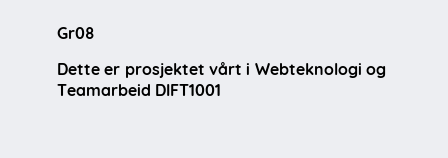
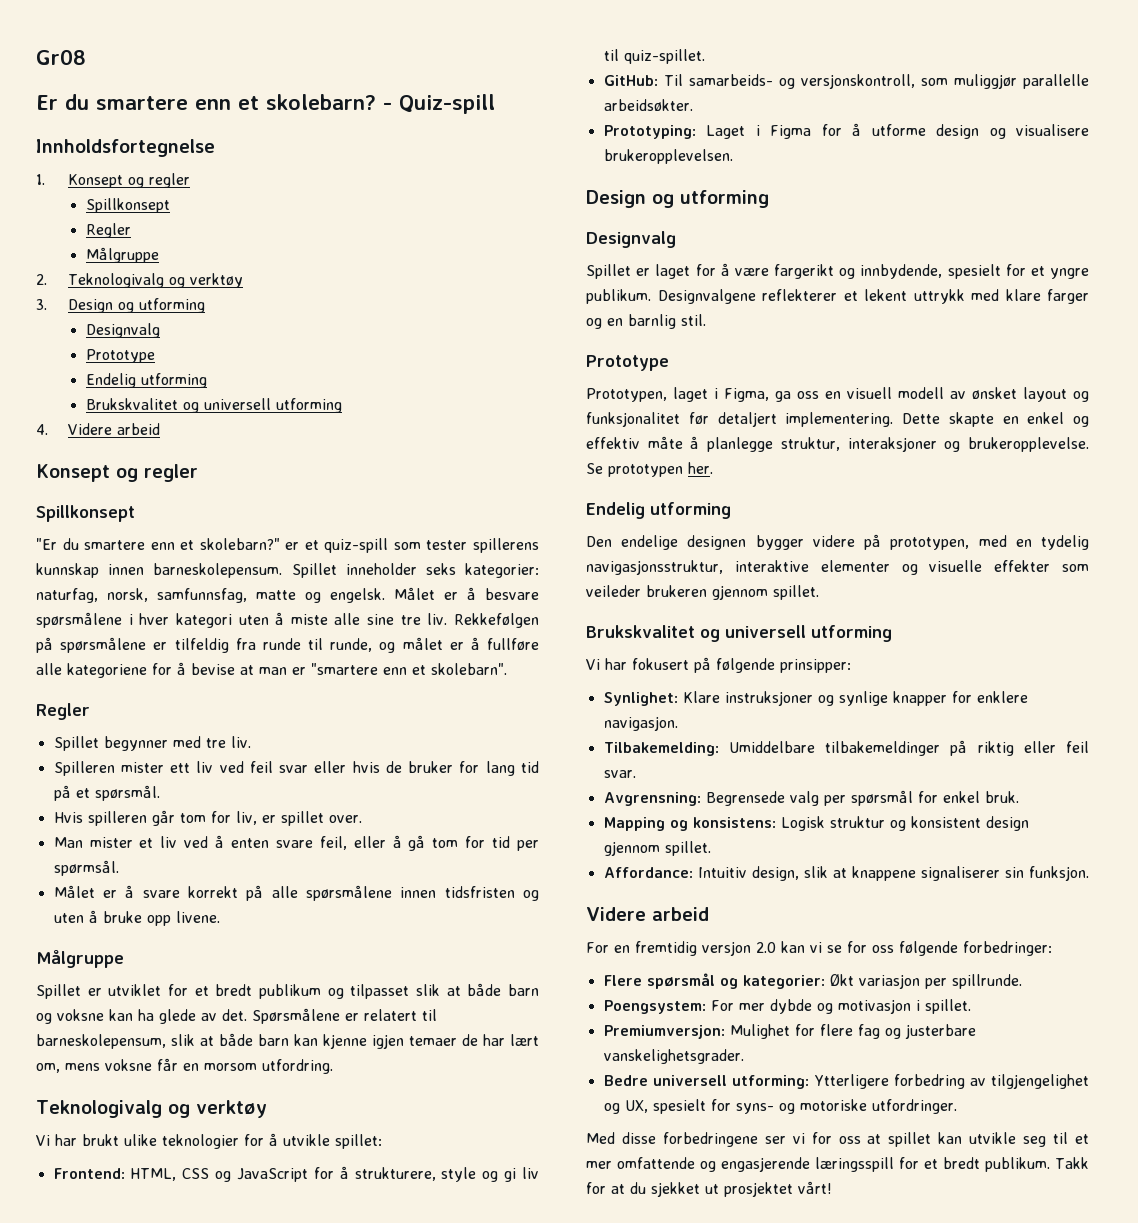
- Dette er prosjektet vårt i Webteknologi og Teamarbeid DIFT1001
+ Er du smartere enn et skolebarn? - Quiz-spill
+ Innholdsfortegnelse
+ 1. Konsept og regler
+ Spillkonsept
+ Regler
+ Målgruppe
+ 2. Teknologivalg og verktøy
+ 3. Design og utforming
+ Designvalg
+ Prototype
+ Endelig utforming
+ Brukskvalitet og universell utforming
+ 4. Videre arbeid
+ Konsept og regler
+ Spillkonsept
+ "Er du smartere enn et skolebarn?" er et quiz-spill som tester spillerens kunnskap innen barneskolepensum. Spillet inneholder seks kategorier: naturfag, norsk, samfunnsfag, matte og engelsk. Målet er å besvare spørsmålene i hver kategori uten å miste alle sine tre liv. Rekkefølgen på spørsmålene er tilfeldig fra runde til runde, og målet er å fullføre alle kategoriene for å bevise at man er "smartere enn et skolebarn".
+ Regler
+ Spillet begynner med tre liv.
+ Spilleren mister ett liv ved feil svar eller hvis de bruker for lang tid på et spørsmål.
+ Hvis spilleren går tom for liv, er spillet over.
+ Man mister et liv ved å enten svare feil, eller å gå tom for tid per spørmsål.
+ Målet er å svare korrekt på alle spørsmålene innen tidsfristen og uten å bruke opp livene.
+ Målgruppe
+ Spillet er utviklet for et bredt publikum og tilpasset slik at både barn og voksne kan ha glede av det. Spørsmålene er relatert til barneskolepensum, slik at både barn kan kjenne igjen temaer de har lært om, mens voksne får en morsom utfordring.
+ Teknologivalg og verktøy
+ Vi har brukt ulike teknologier for å utvikle spillet:
+ Frontend: HTML, CSS og JavaScript for å strukturere, style og gi liv til quiz-spillet.
+ GitHub: Til samarbeids- og versjonskontroll, som muliggjør parallelle arbeidsøkter.
+ Prototyping: Laget i Figma for å utforme design og visualisere brukeropplevelsen.
+ Design og utforming
+ Designvalg
+ Spillet er laget for å være fargerikt og innbydende, spesielt for et yngre publikum. Designvalgene reflekterer et lekent uttrykk med klare farger og en barnlig stil.
+ Prototype
+ Prototypen, laget i Figma, ga oss en visuell modell av ønsket layout og funksjonalitet før detaljert implementering. Dette skapte en enkel og effektiv måte å planlegge struktur, interaksjoner og brukeropplevelse. Se prototypen her.
+ Endelig utforming
+ Den endelige designen bygger videre på prototypen, med en tydelig navigasjonsstruktur, interaktive elementer og visuelle effekter som veileder brukeren gjennom spillet.
+ Brukskvalitet og universell utforming
+ Vi har fokusert på følgende prinsipper:
+ Synlighet: Klare instruksjoner og synlige knapper for enklere navigasjon.
+ Tilbakemelding: Umiddelbare tilbakemeldinger på riktig eller feil svar.
+ Avgrensning: Begrensede valg per spørsmål for enkel bruk.
+ Mapping og konsistens: Logisk struktur og konsistent design gjennom spillet.
+ Affordance: Intuitiv design, slik at knappene signaliserer sin funksjon.
+ Videre arbeid
+ For en fremtidig versjon 2.0 kan vi se for oss følgende forbedringer:
+ Flere spørsmål og kategorier: Økt variasjon per spillrunde.
+ Poengsystem: For mer dybde og motivasjon i spillet.
+ Premiumversjon: Mulighet for flere fag og justerbare vanskelighetsgrader.
+ Bedre universell utforming: Ytterligere forbedring av tilgjengelighet og UX, spesielt for syns- og motoriske utfordringer.
+ Med disse forbedringene ser vi for oss at spillet kan utvikle seg til et mer omfattende og engasjerende læringsspill for et bredt publikum. Takk for at du sjekket ut prosjektet vårt!

